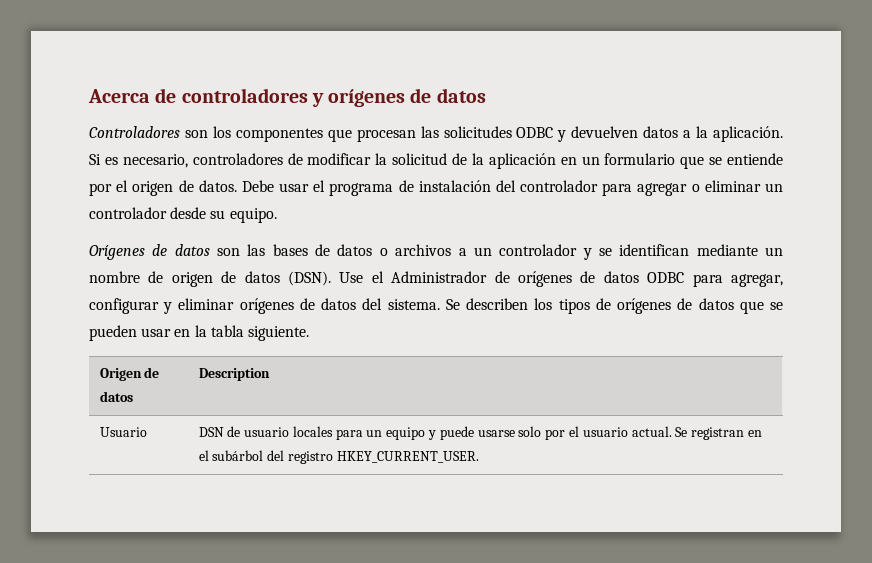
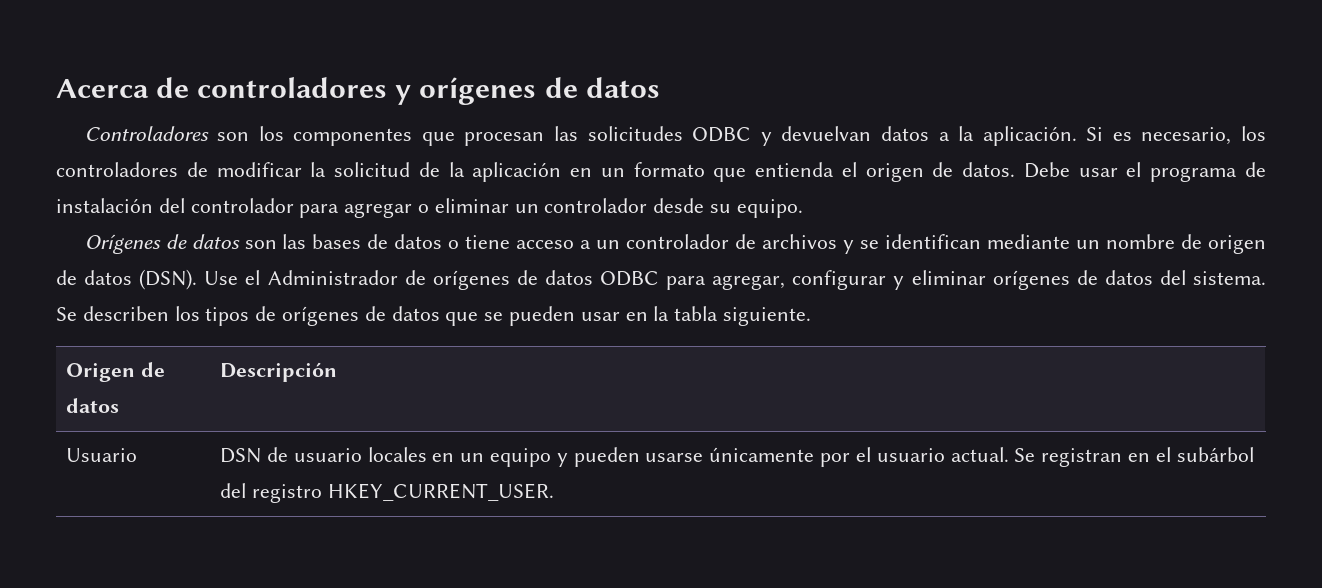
- Controladores son los componentes que procesan las solicitudes ODBC y devuelven datos a la aplicación.
+ Controladores son los componentes que procesan las solicitudes ODBC y devuelvan datos a la aplicación.
- Si es necesario, controladores de modificar la solicitud de la aplicación en un formulario que se entiende por el origen de datos.
+ Si es necesario, los controladores de modificar la solicitud de la aplicación en un formato que entienda el origen de datos.
- Orígenes de datos son las bases de datos o archivos a un controlador y se identifican mediante un nombre de origen de datos (DSN).
+ Orígenes de datos son las bases de datos o tiene acceso a un controlador de archivos y se identifican mediante un nombre de origen de datos (DSN).
- Origen de datos | Description
+ Origen de datos | Descripción
- Usuario | DSN de usuario locales para un equipo y puede usarse solo por el usuario actual. Se registran en el subárbol del registro HKEY_CURRENT_USER.
+ Usuario | DSN de usuario locales en un equipo y pueden usarse únicamente por el usuario actual. Se registran en el subárbol del registro HKEY_CURRENT_USER.

